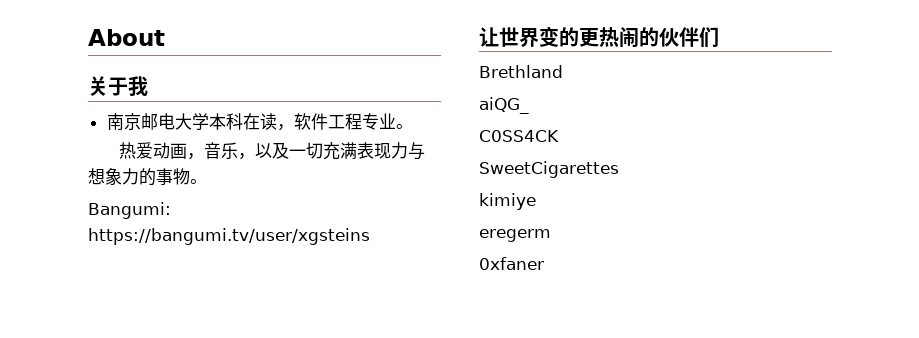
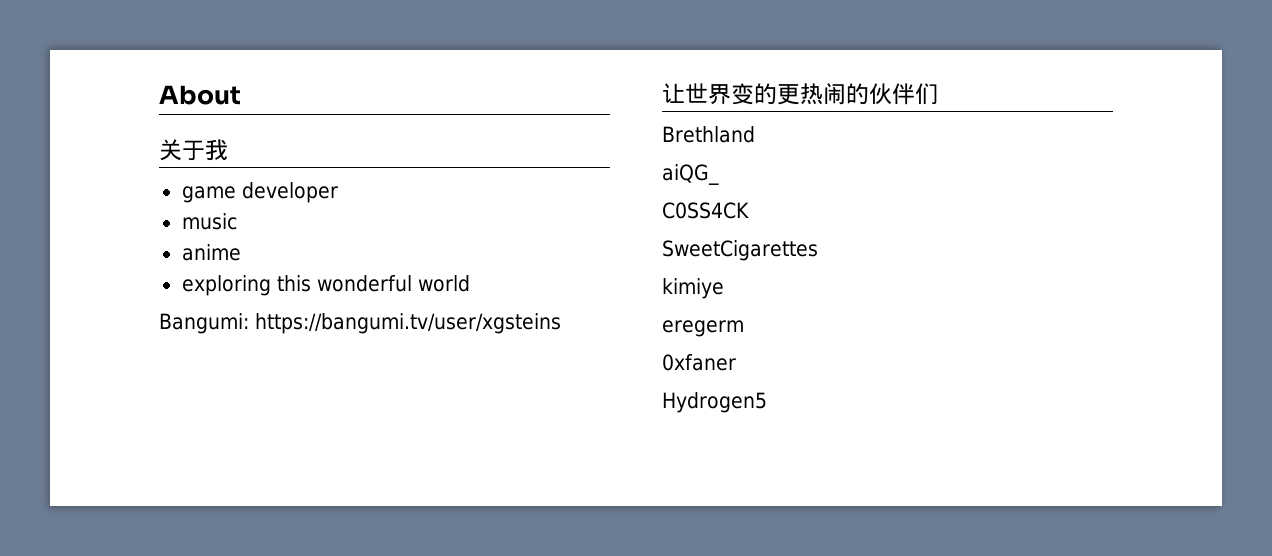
- 南京邮电大学本科在读，软件工程专业。
- 热爱动画，音乐，以及一切充满表现力与想象力的事物。
+ game developer
+ music
+ anime
+ exploring this wonderful world
+ Hydrogen5

